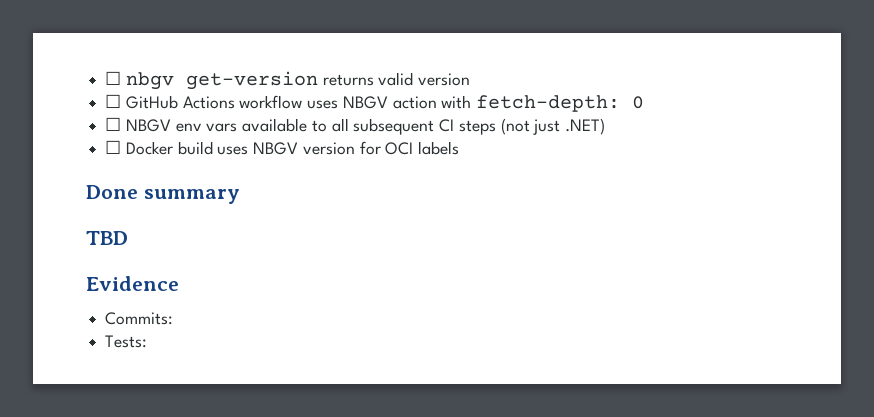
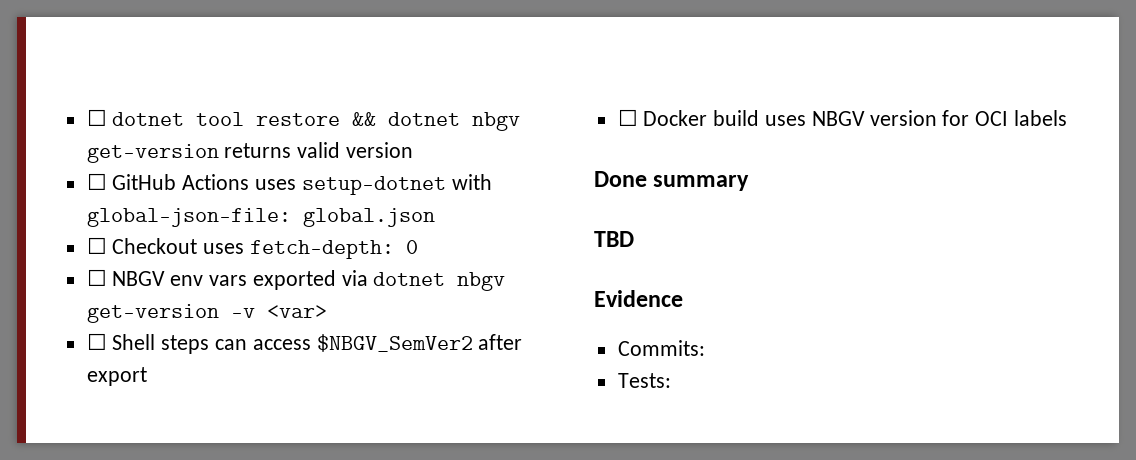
- ☐ nbgv get-version returns valid version
+ ☐ dotnet tool restore && dotnet nbgv get-version returns valid version
- ☐ GitHub Actions workflow uses NBGV action with fetch-depth: 0
+ ☐ GitHub Actions uses setup-dotnet with global-json-file: global.json
+ ☐ Checkout uses fetch-depth: 0
- ☐ NBGV env vars available to all subsequent CI steps (not just .NET)
+ ☐ NBGV env vars exported via dotnet nbgv get-version -v <var>
+ ☐ Shell steps can access $NBGV_SemVer2 after export

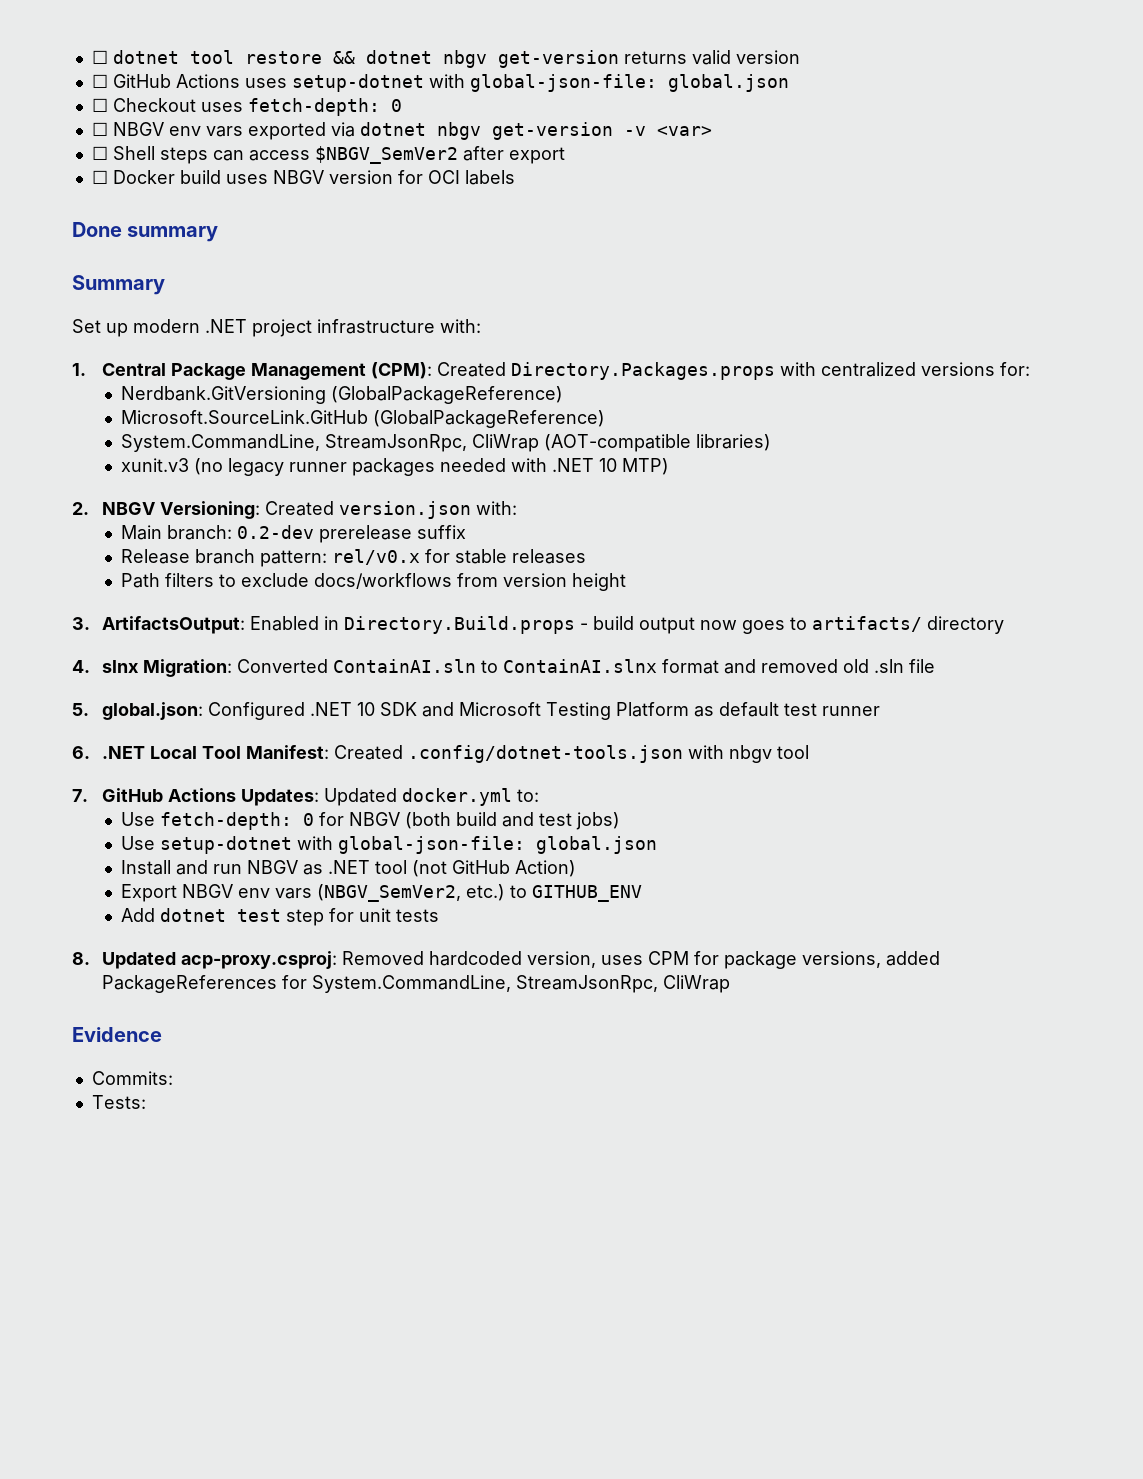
- TBD
+ Summary
+ Set up modern .NET project infrastructure with:
+ 1. Central Package Management (CPM): Created Directory.Packages.props with centralized versions for:
+ Nerdbank.GitVersioning (GlobalPackageReference)
+ Microsoft.SourceLink.GitHub (GlobalPackageReference)
+ System.CommandLine, StreamJsonRpc, CliWrap (AOT-compatible libraries)
+ xunit.v3 (no legacy runner packages needed with .NET 10 MTP)
+ 2. NBGV Versioning: Created version.json with:
+ Main branch: 0.2-dev prerelease suffix
+ Release branch pattern: rel/v0.x for stable releases
+ Path filters to exclude docs/workflows from version height
+ 3. ArtifactsOutput: Enabled in Directory.Build.props - build output now goes to artifacts/ directory
+ 4. slnx Migration: Converted ContainAI.sln to ContainAI.slnx format and removed old .sln file
+ 5. global.json: Configured .NET 10 SDK and Microsoft Testing Platform as default test runner
+ 6. .NET Local Tool Manifest: Created .config/dotnet-tools.json with nbgv tool
+ 7. GitHub Actions Updates: Updated docker.yml to:
+ Use fetch-depth: 0 for NBGV (both build and test jobs)
+ Use setup-dotnet with global-json-file: global.json
+ Install and run NBGV as .NET tool (not GitHub Action)
+ Export NBGV env vars (NBGV_SemVer2, etc.) to GITHUB_ENV
+ Add dotnet test step for unit tests
+ 8. Updated acp-proxy.csproj: Removed hardcoded version, uses CPM for package versions, added PackageReferences for System.CommandLine, StreamJsonRpc, CliWrap

